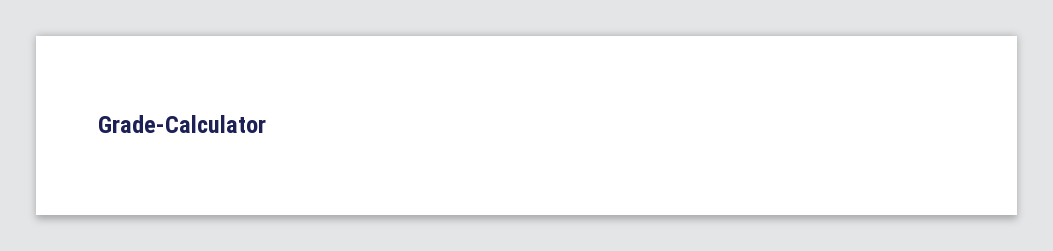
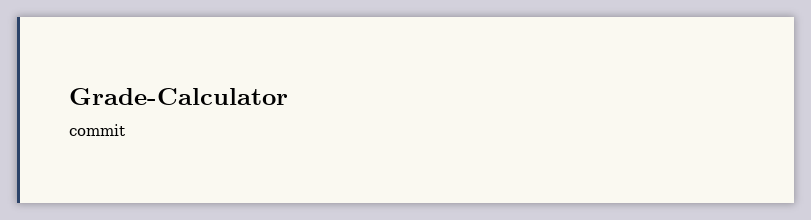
+ commit

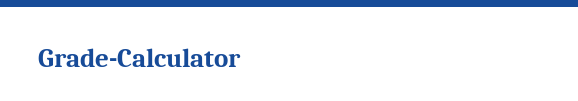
- commit

